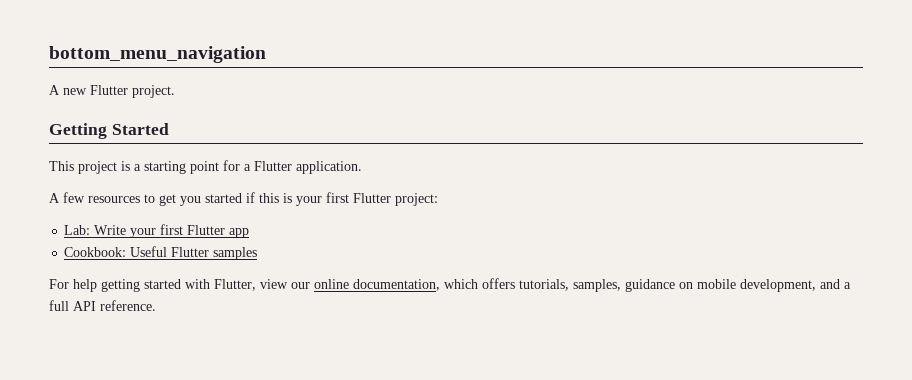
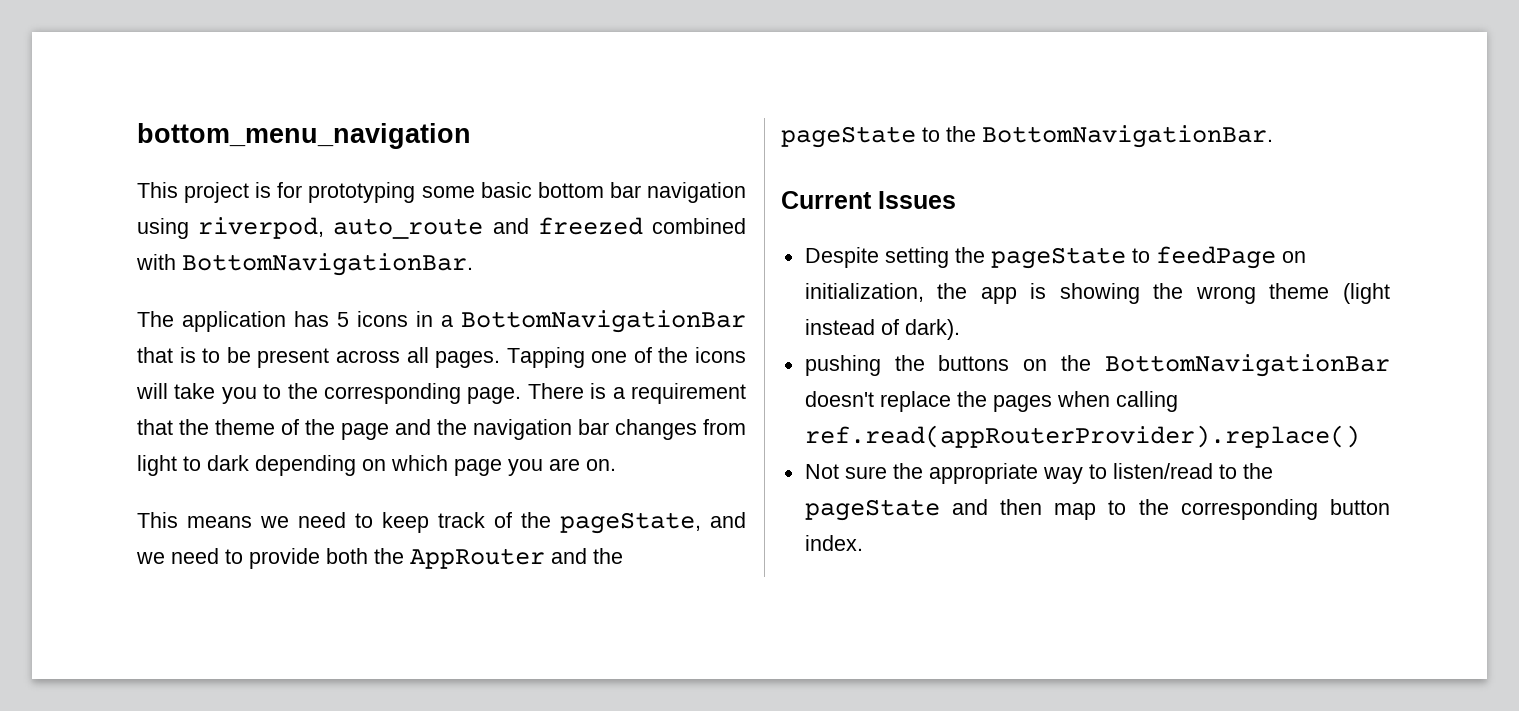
- A new Flutter project.
- Getting Started
- This project is a starting point for a Flutter application.
- A few resources to get you started if this is your first Flutter project:
- Lab: Write your first Flutter app
- Cookbook: Useful Flutter samples
- For help getting started with Flutter, view our online documentation, which offers tutorials, samples, guidance on mobile development, and a full API reference.
+ This project is for prototyping some basic bottom bar navigation using riverpod, auto_route and freezed combined with BottomNavigationBar.
+ The application has 5 icons in a BottomNavigationBar that is to be present across all pages. Tapping one of the icons will take you to the corresponding page. There is a requirement that the theme of the page and the navigation bar changes from light to dark depending on which page you are on.
+ This means we need to keep track of the pageState, and we need to provide both the AppRouter and the pageState to the BottomNavigationBar.
+ Current Issues
+ Despite setting the pageState to feedPage on initialization, the app is showing the wrong theme (light instead of dark).
+ pushing the buttons on the BottomNavigationBar doesn't replace the pages when calling ref.read(appRouterProvider).replace()
+ Not sure the appropriate way to listen/read to the pageState and then map to the corresponding button index.

